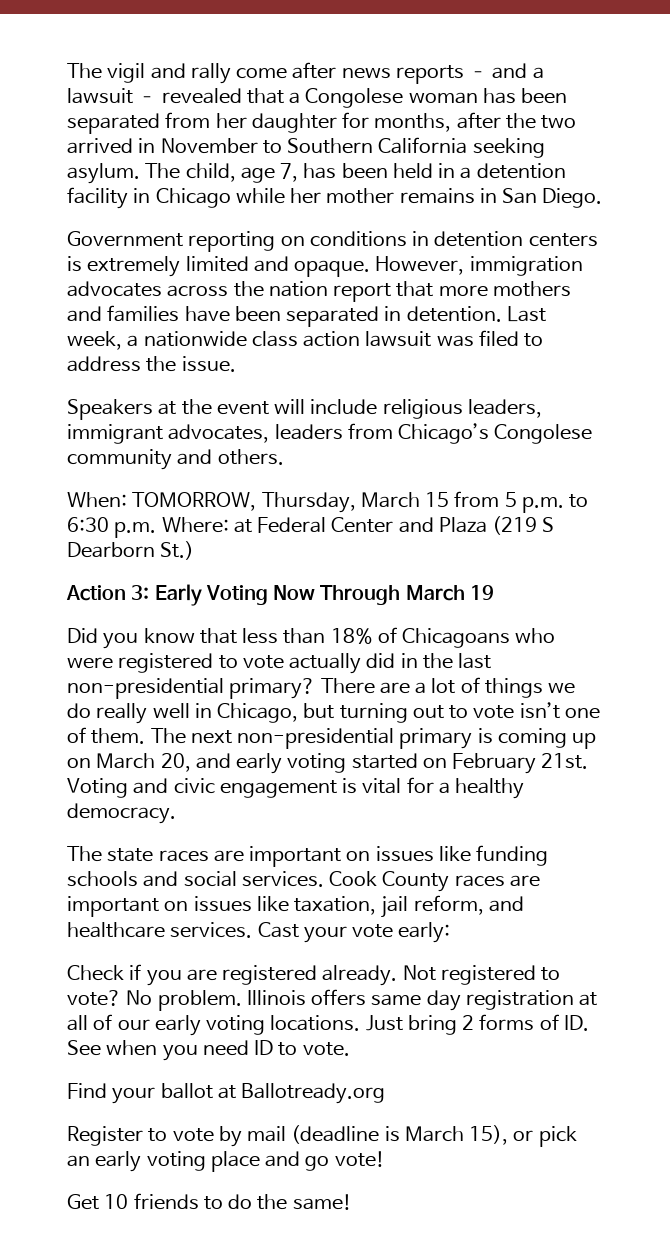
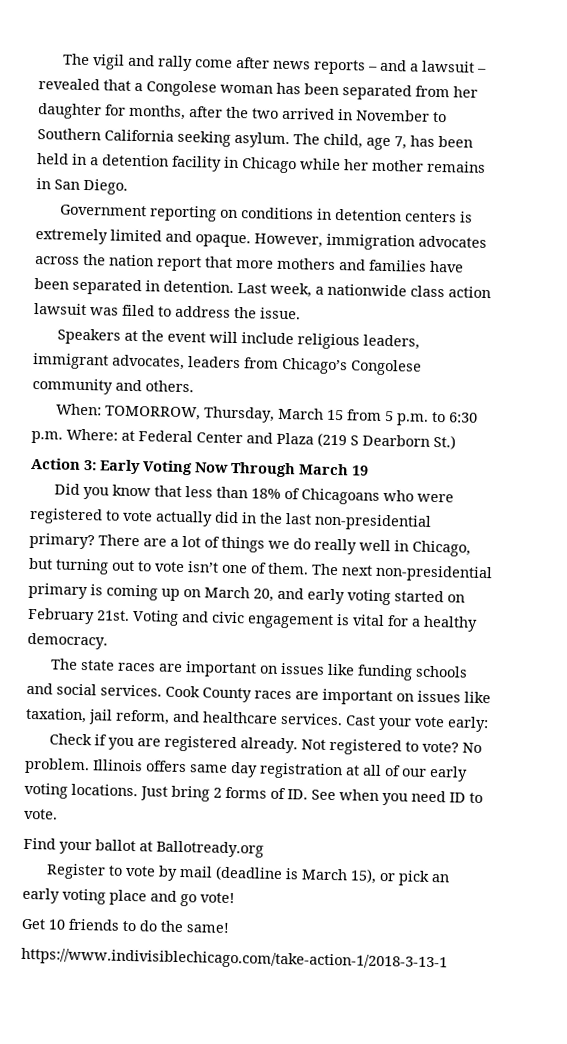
+ https://www.indivisiblechicago.com/take-action-1/2018-3-13-1

